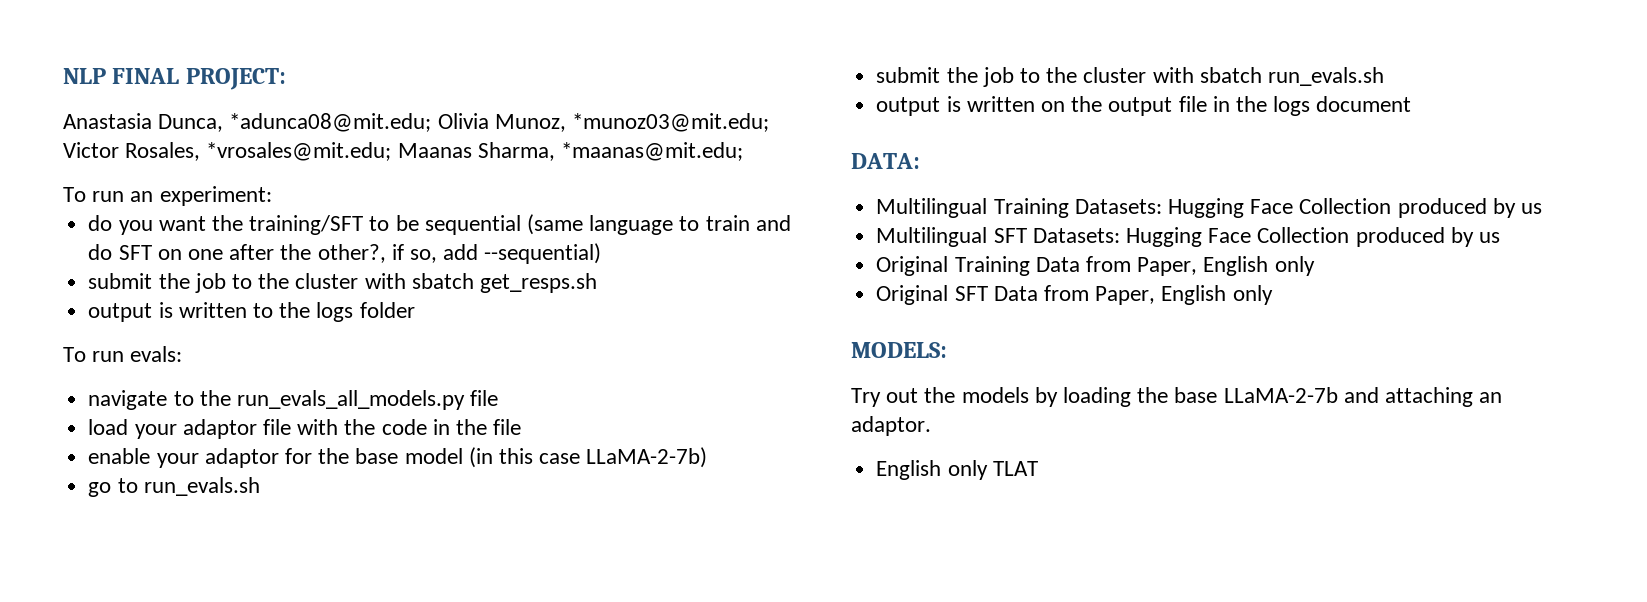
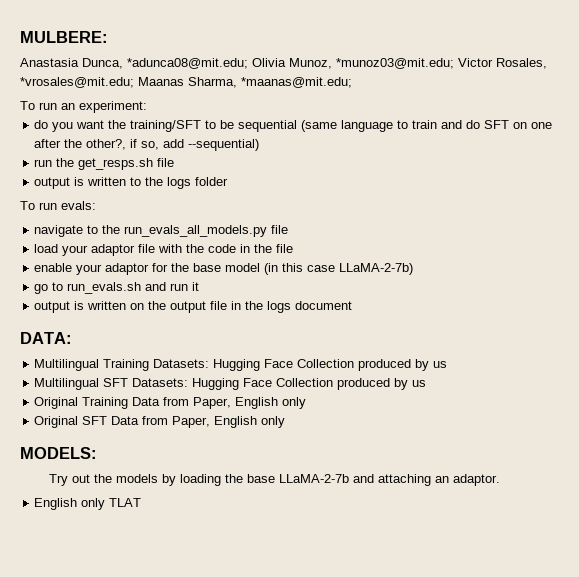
- NLP FINAL PROJECT:
+ MULBERE:
- submit the job to the cluster with sbatch get_resps.sh
+ run the get_resps.sh file
- go to run_evals.sh
- submit the job to the cluster with sbatch run_evals.sh
+ go to run_evals.sh and run it

